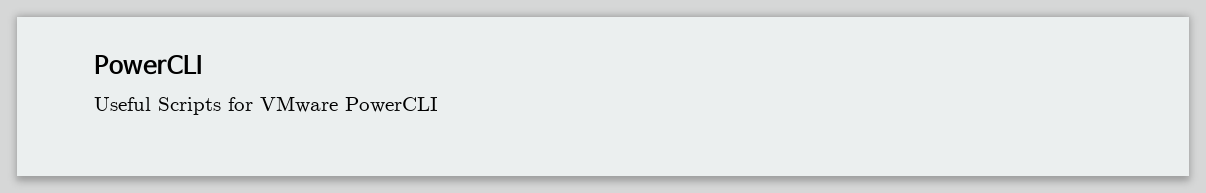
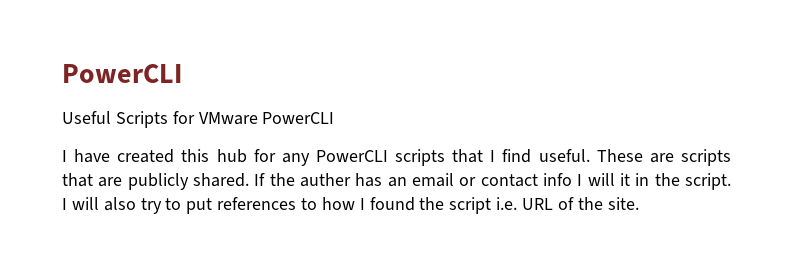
+ I have created this hub for any PowerCLI scripts that I find useful. These are scripts that are publicly shared. If the auther has an email or contact info I will it in the script. I will also try to put references to how I found the script i.e. URL of the site.

